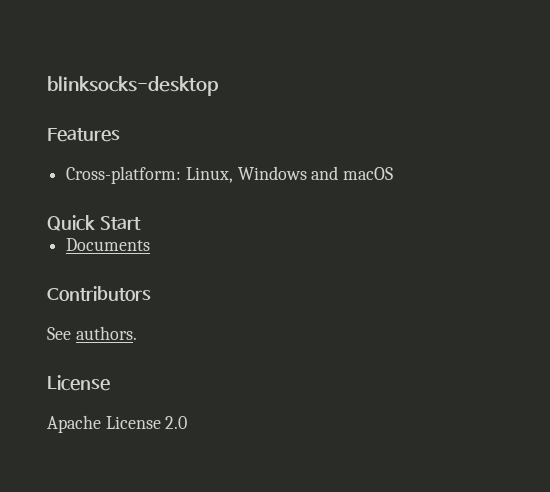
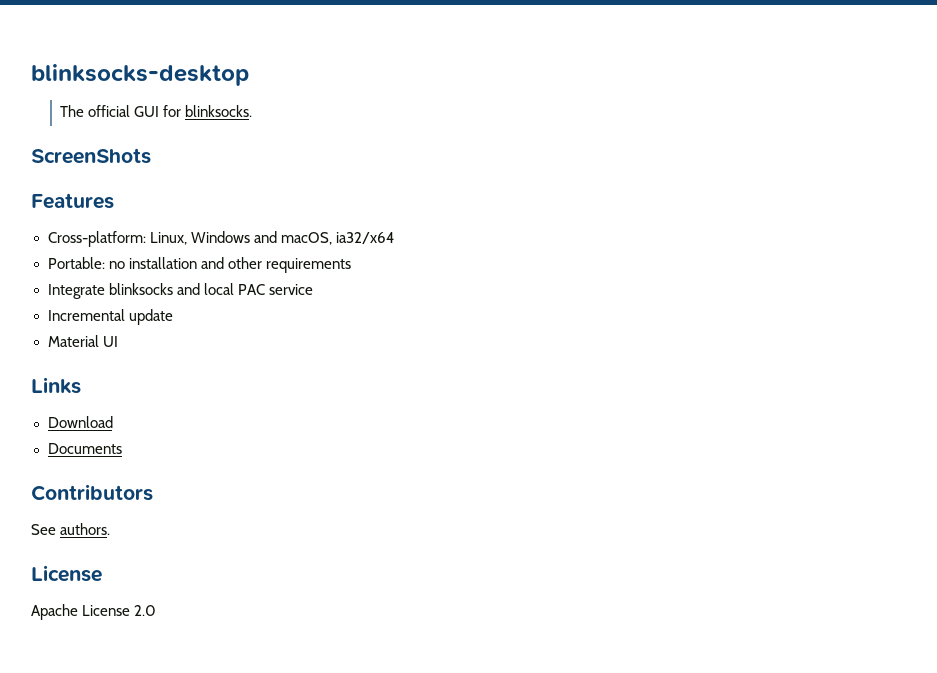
+ The official GUI for blinksocks.
+ ScreenShots
- Cross-platform: Linux, Windows and macOS
- Quick Start
+ Cross-platform: Linux, Windows and macOS, ia32/x64
+ Portable: no installation and other requirements
+ Integrate blinksocks and local PAC service
+ Incremental update
+ Material UI
+ Links
+ Download

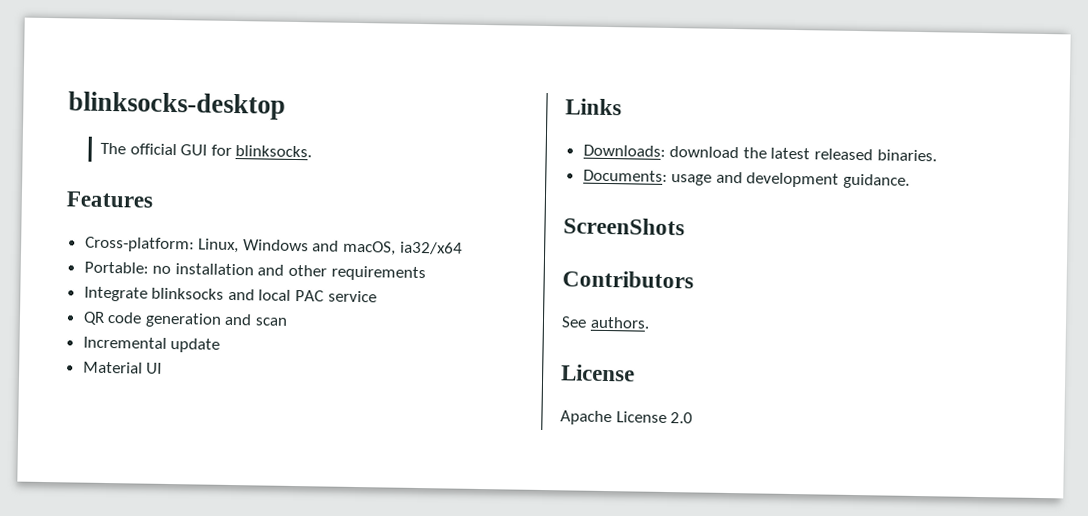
- ScreenShots
+ QR code generation and scan
- Download
- Documents
+ Downloads: download the latest released binaries.
+ Documents: usage and development guidance.
+ ScreenShots

